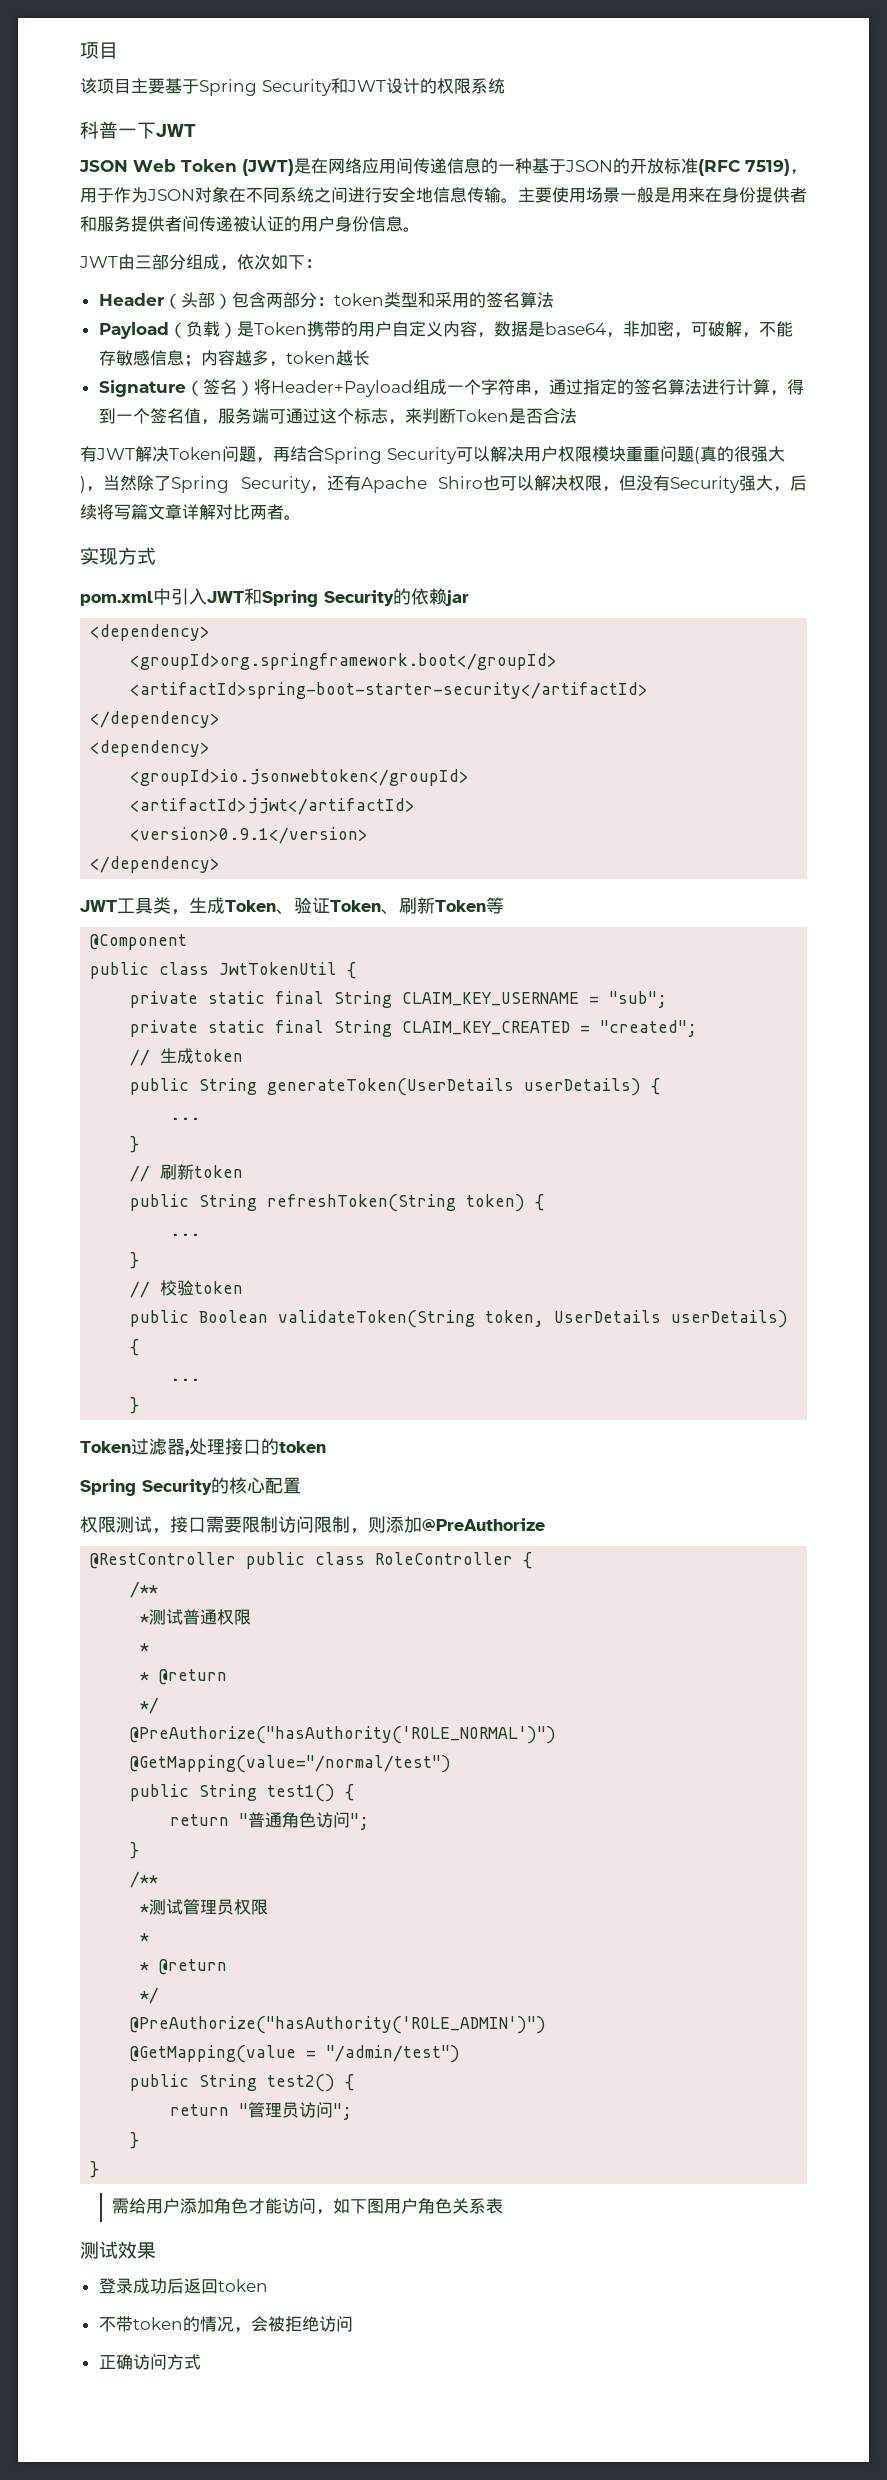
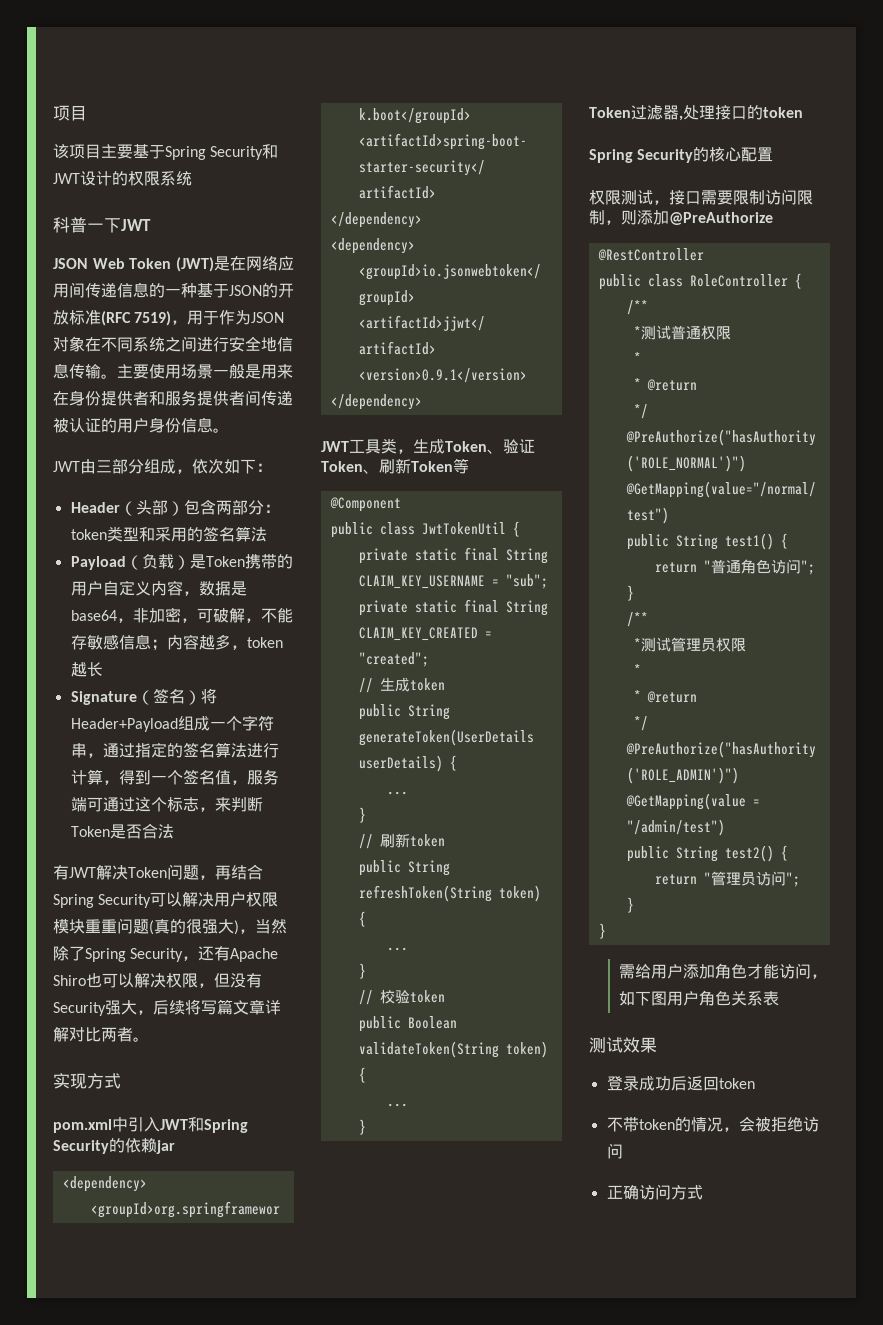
- public Boolean validateToken(String token, UserDetails userDetails) {
+ public Boolean validateToken(String token) {
- @RestController public class RoleController {
+ @RestController
+ public class RoleController {

